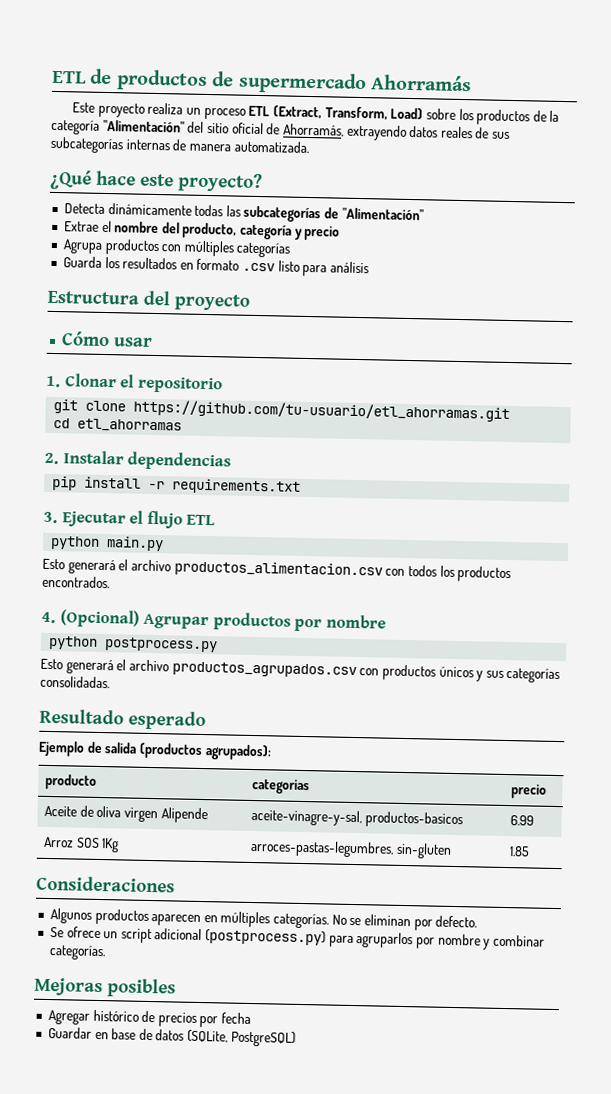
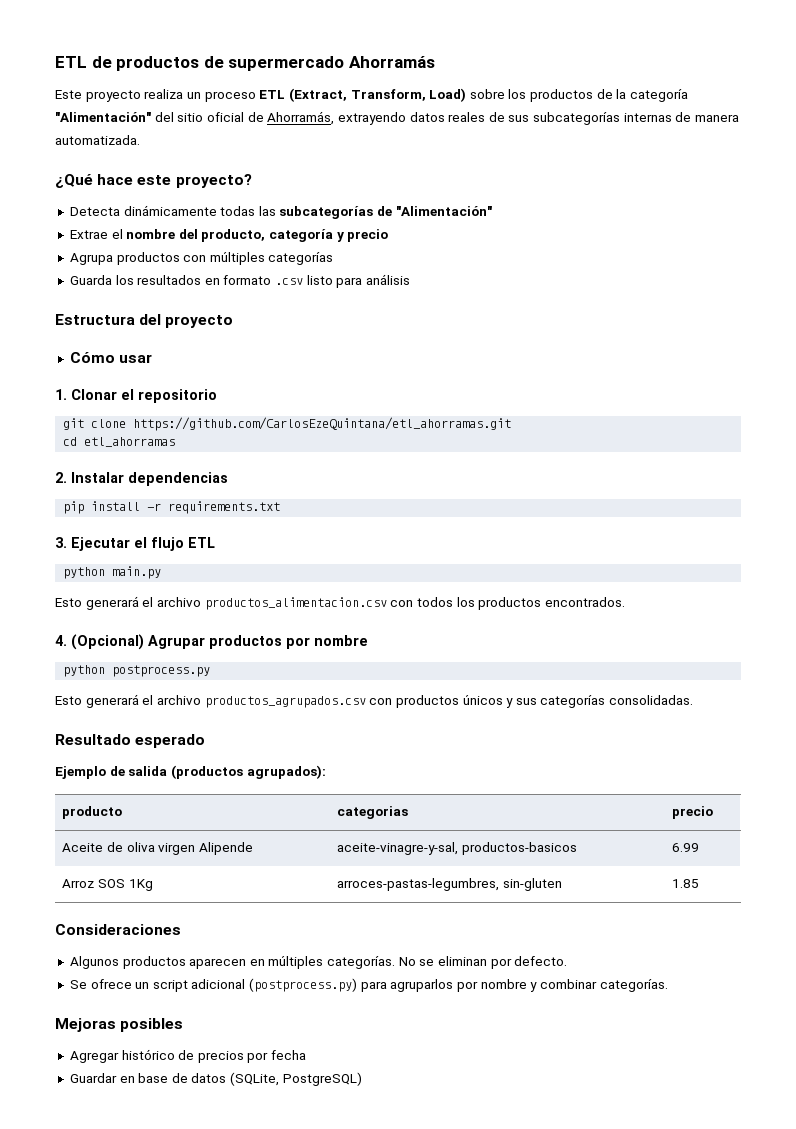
- git clone https://github.com/tu-usuario/etl_ahorramas.git
+ git clone https://github.com/CarlosEzeQuintana/etl_ahorramas.git

